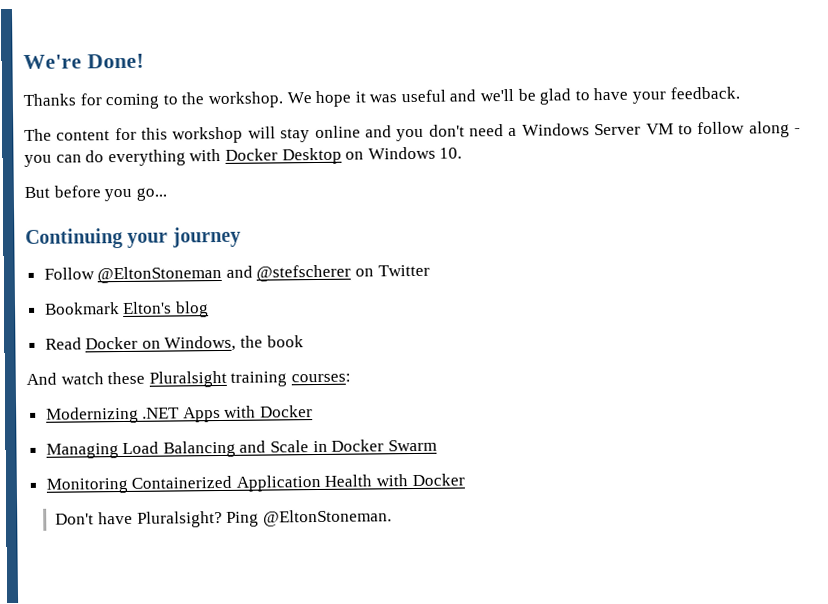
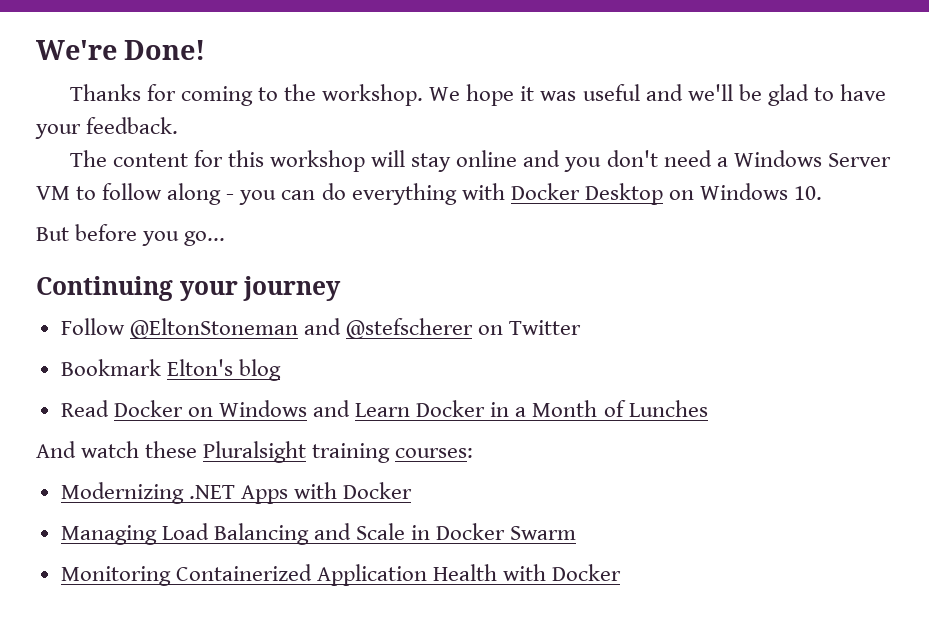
- Read Docker on Windows, the book
+ Read Docker on Windows and Learn Docker in a Month of Lunches
- Don't have Pluralsight? Ping @EltonStoneman.

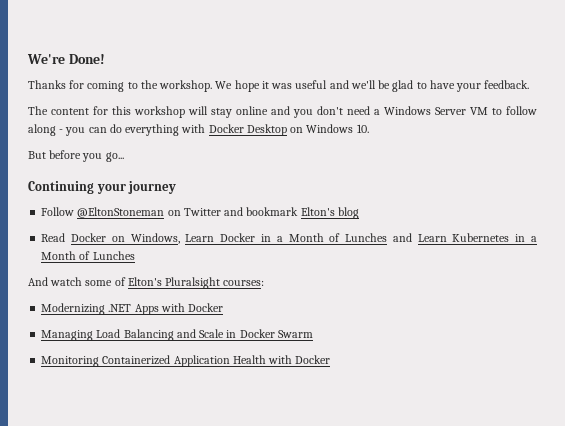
- Follow @EltonStoneman and @stefscherer on Twitter
- Bookmark Elton's blog
+ Follow @EltonStoneman on Twitter and bookmark Elton's blog
- Read Docker on Windows and Learn Docker in a Month of Lunches
+ Read Docker on Windows, Learn Docker in a Month of Lunches and Learn Kubernetes in a Month of Lunches
- And watch these Pluralsight training courses:
+ And watch some of Elton's Pluralsight courses:

